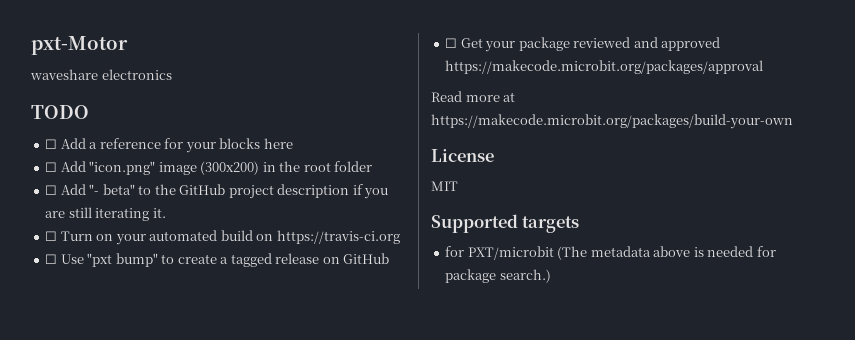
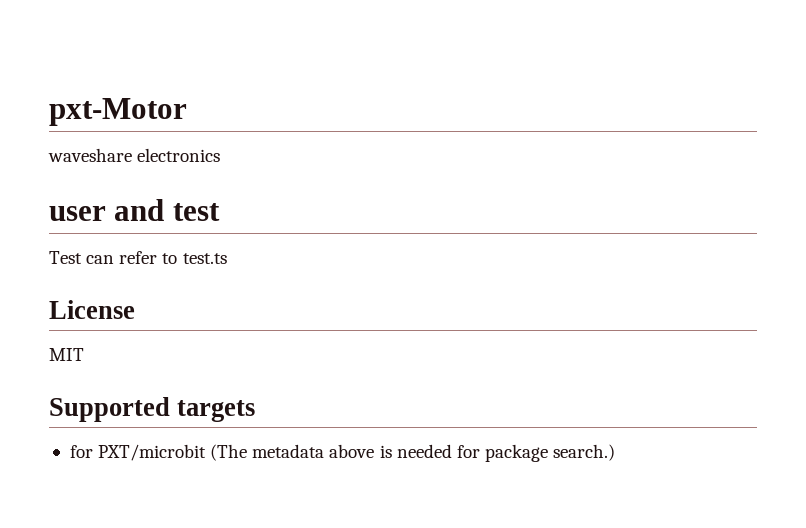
- TODO
- ☐ Add a reference for your blocks here
- ☐ Add "icon.png" image (300x200) in the root folder
- ☐ Add "- beta" to the GitHub project description if you are still iterating it.
- ☐ Turn on your automated build on https://travis-ci.org
- ☐ Use "pxt bump" to create a tagged release on GitHub
- ☐ Get your package reviewed and approved https://makecode.microbit.org/packages/approval
- Read more at https://makecode.microbit.org/packages/build-your-own
+ user and test
+ Test can refer to test.ts

